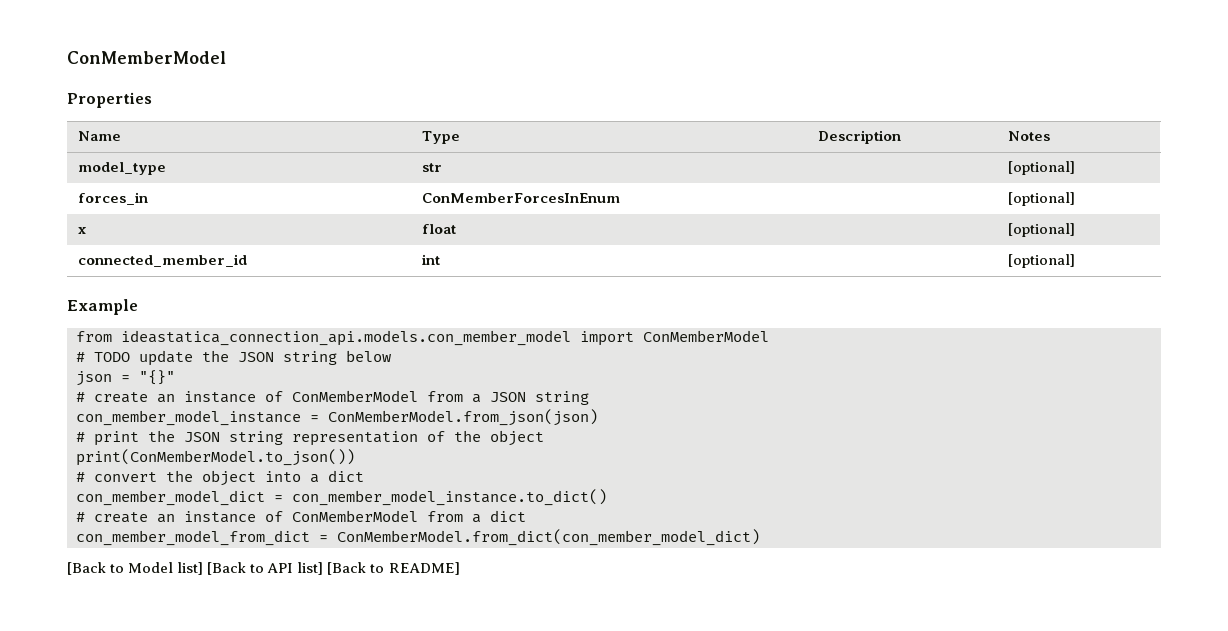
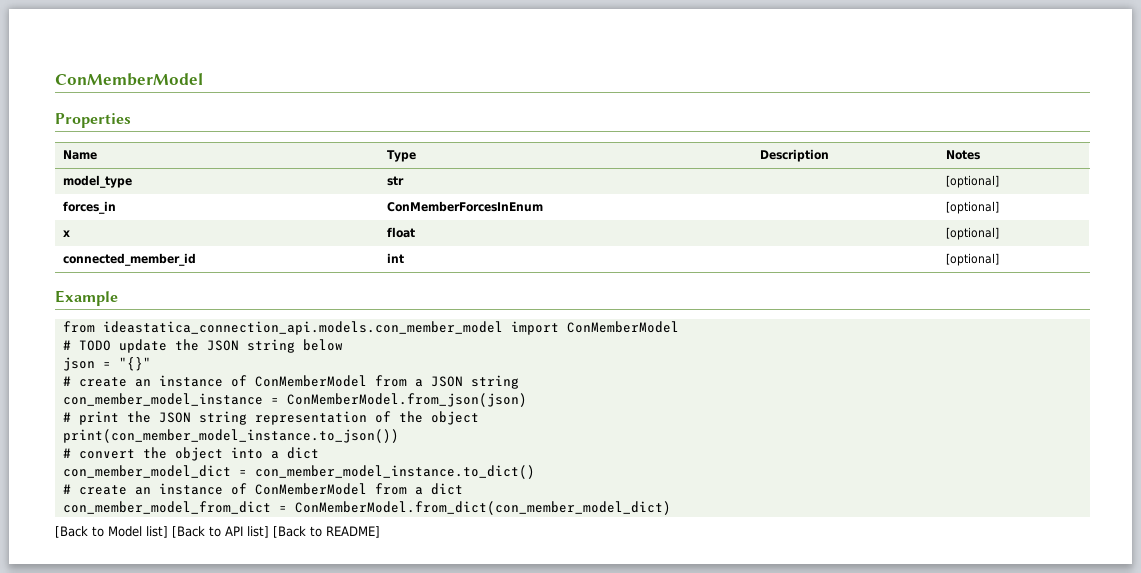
- print(ConMemberModel.to_json())
+ print(con_member_model_instance.to_json())

